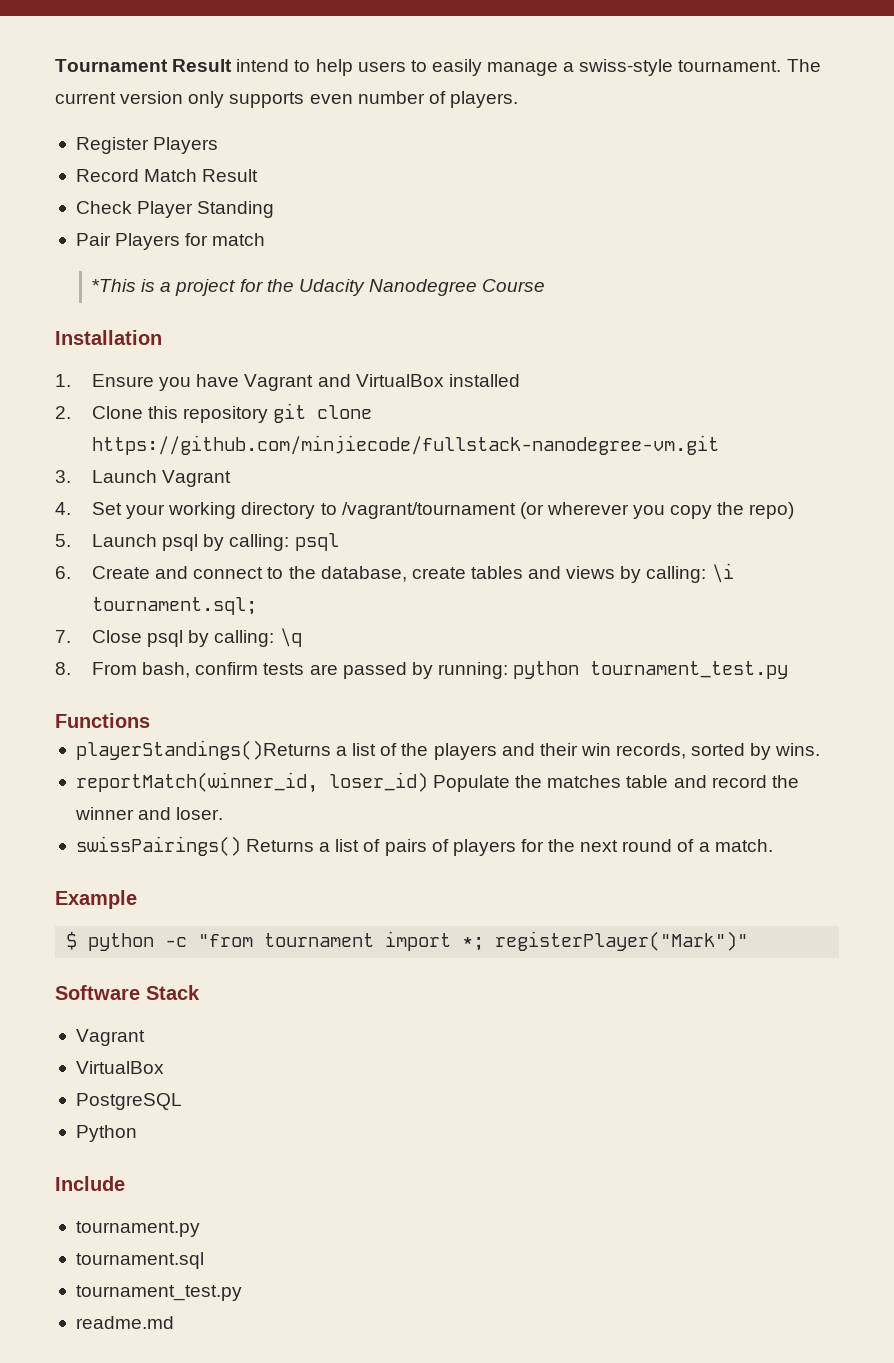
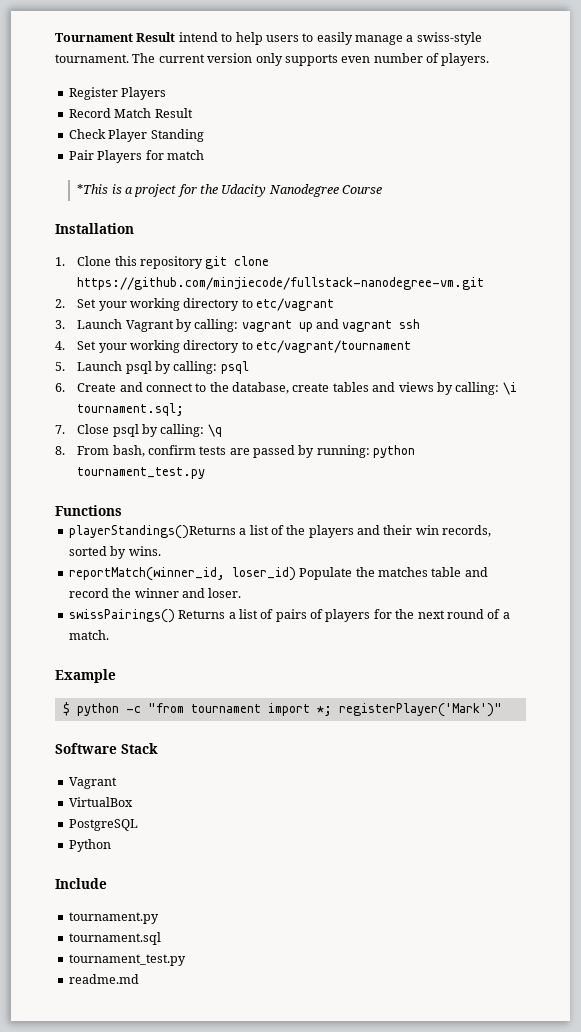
- 1. Ensure you have Vagrant and VirtualBox installed
- 2. Clone this repository git clone https://github.com/minjiecode/fullstack-nanodegree-vm.git
+ 1. Clone this repository git clone https://github.com/minjiecode/fullstack-nanodegree-vm.git
- 3. Launch Vagrant
+ 2. Set your working directory to etc/vagrant
+ 3. Launch Vagrant by calling: vagrant up and vagrant ssh
- 4. Set your working directory to /vagrant/tournament (or wherever you copy the repo)
+ 4. Set your working directory to etc/vagrant/tournament
- $ python -c "from tournament import *; registerPlayer("Mark")"
+ $ python -c "from tournament import *; registerPlayer('Mark')"

